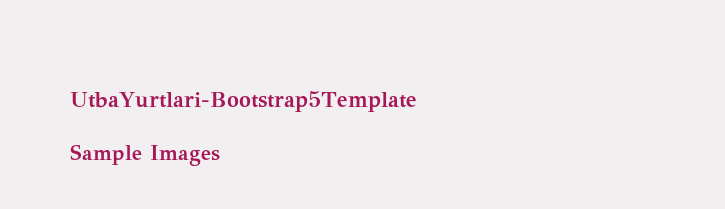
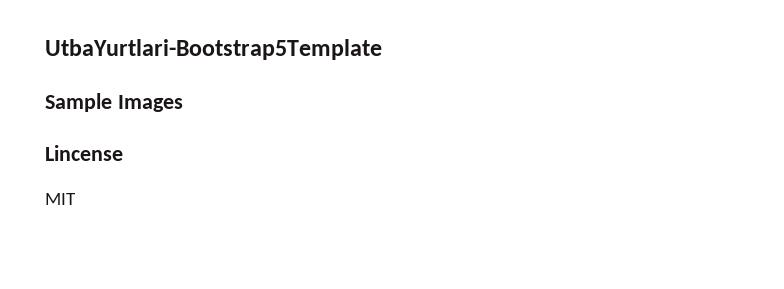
+ Lincense
+ MIT

